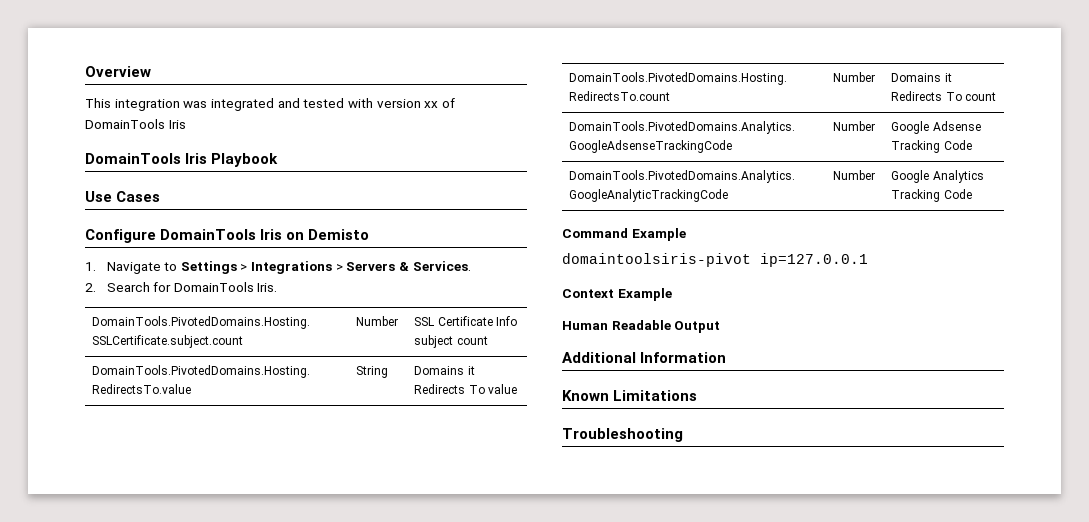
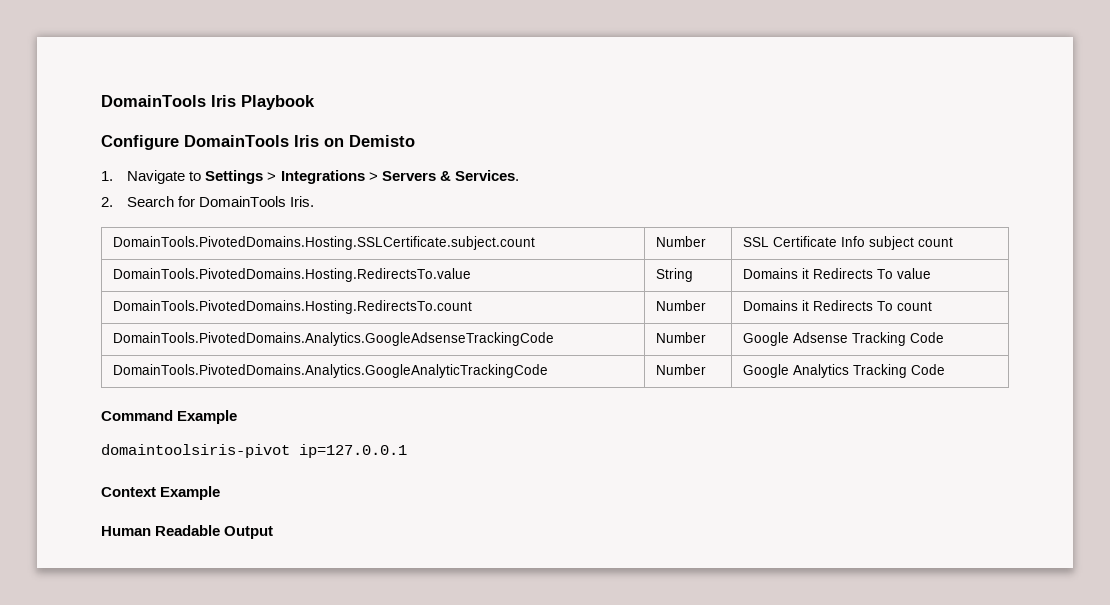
- Overview
- This integration was integrated and tested with version xx of DomainTools Iris
- Use Cases
- Additional Information
- Known Limitations
- Troubleshooting

